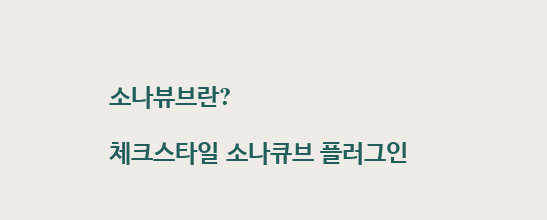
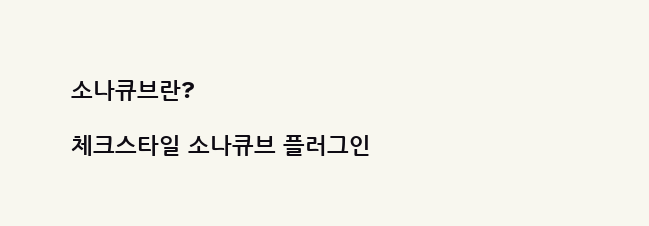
- 소나뷰브란?
+ 소나큐브란?

